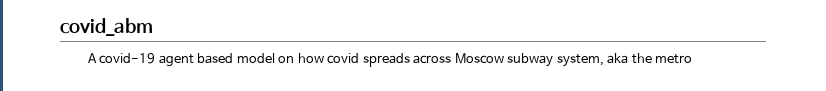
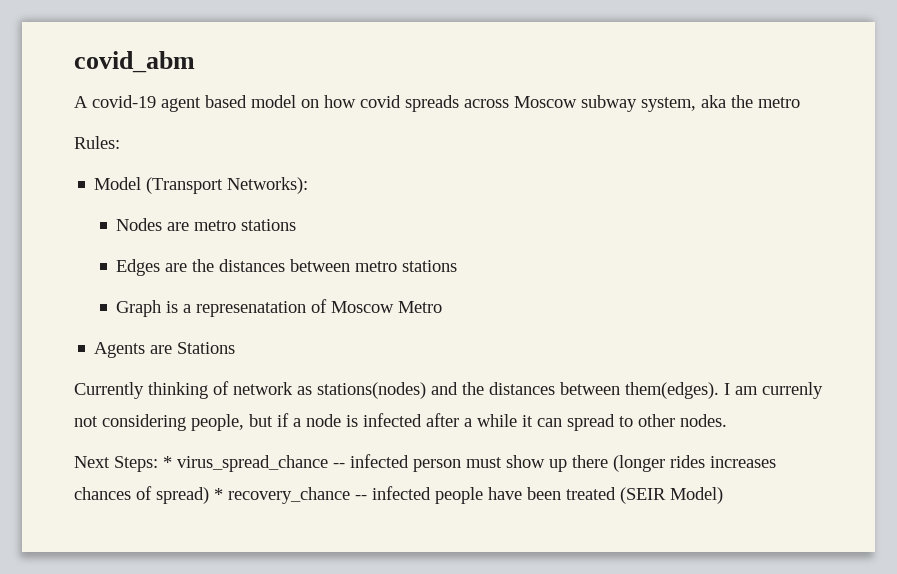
+ Rules:
+ Model (Transport Networks):
+ Nodes are metro stations
+ Edges are the distances between metro stations
+ Graph is a represenatation of Moscow Metro
+ Agents are Stations
+ Currently thinking of network as stations(nodes) and the distances between them(edges). I am currenly not considering people, but if a node is infected after a while it can spread to other nodes.
+ Next Steps: * virus_spread_chance -- infected person must show up there (longer rides increases chances of spread) * recovery_chance -- infected people have been treated (SEIR Model)

